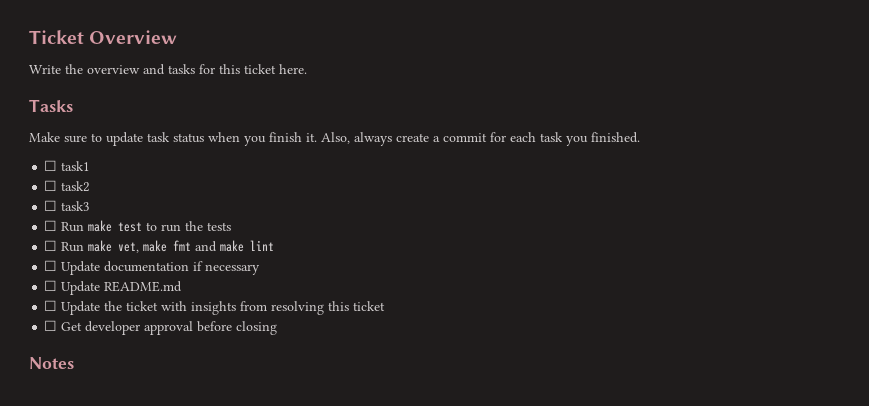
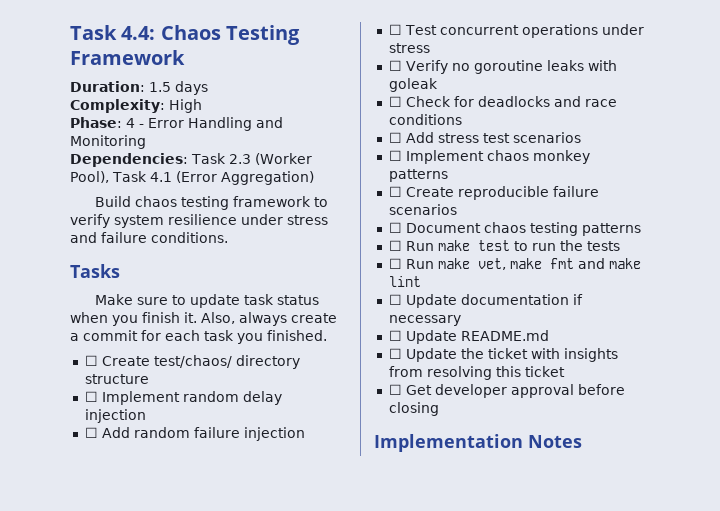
- Ticket Overview
- Write the overview and tasks for this ticket here.
+ Task 4.4: Chaos Testing Framework
+ Duration: 1.5 days
+ Complexity: High
+ Phase: 4 - Error Handling and Monitoring
+ Dependencies: Task 2.3 (Worker Pool), Task 4.1 (Error Aggregation)
+ Build chaos testing framework to verify system resilience under stress and failure conditions.
- ☐ task1
- ☐ task2
- ☐ task3
+ ☐ Create test/chaos/ directory structure
+ ☐ Implement random delay injection
+ ☐ Add random failure injection
+ ☐ Test concurrent operations under stress
+ ☐ Verify no goroutine leaks with goleak
+ ☐ Check for deadlocks and race conditions
+ ☐ Add stress test scenarios
+ ☐ Implement chaos monkey patterns
+ ☐ Create reproducible failure scenarios
+ ☐ Document chaos testing patterns
- Notes
+ Implementation Notes

